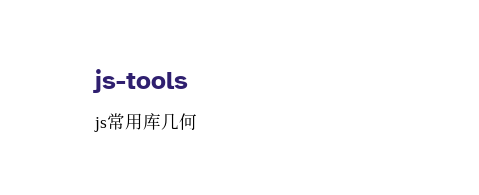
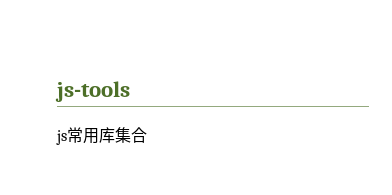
- js常用库几何
+ js常用库集合

